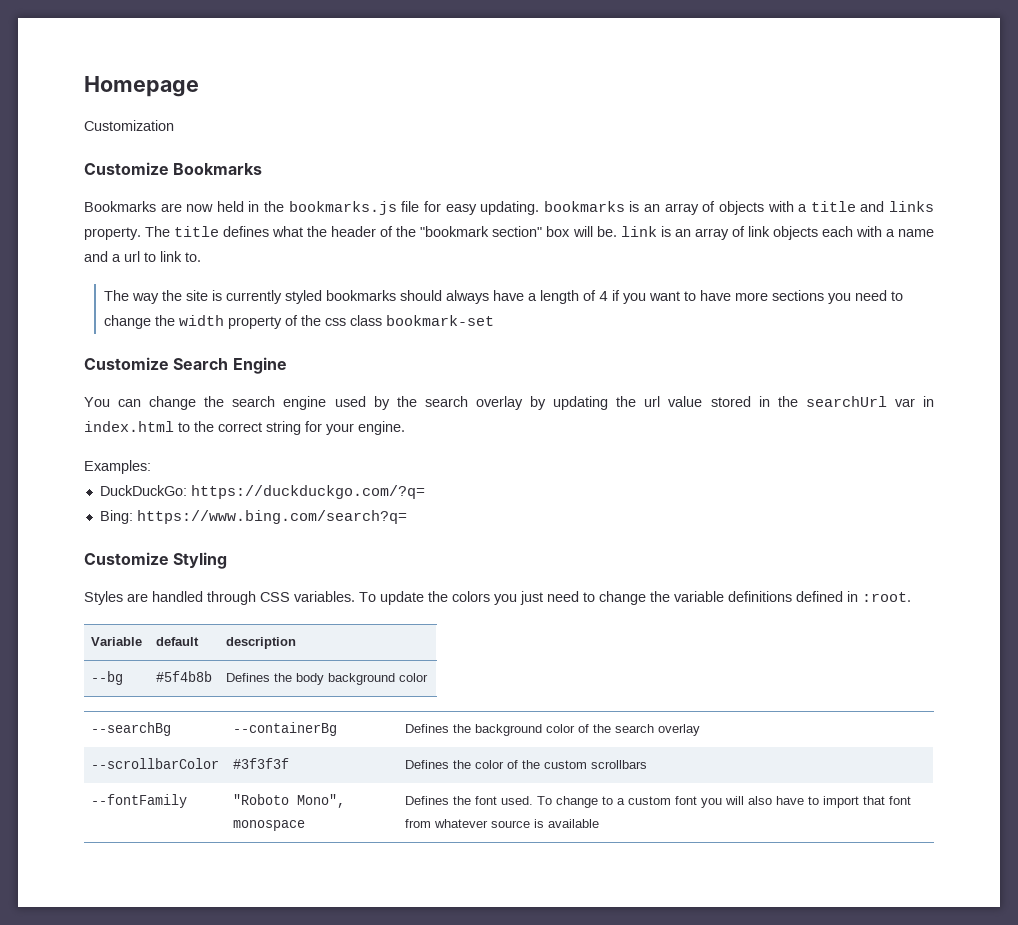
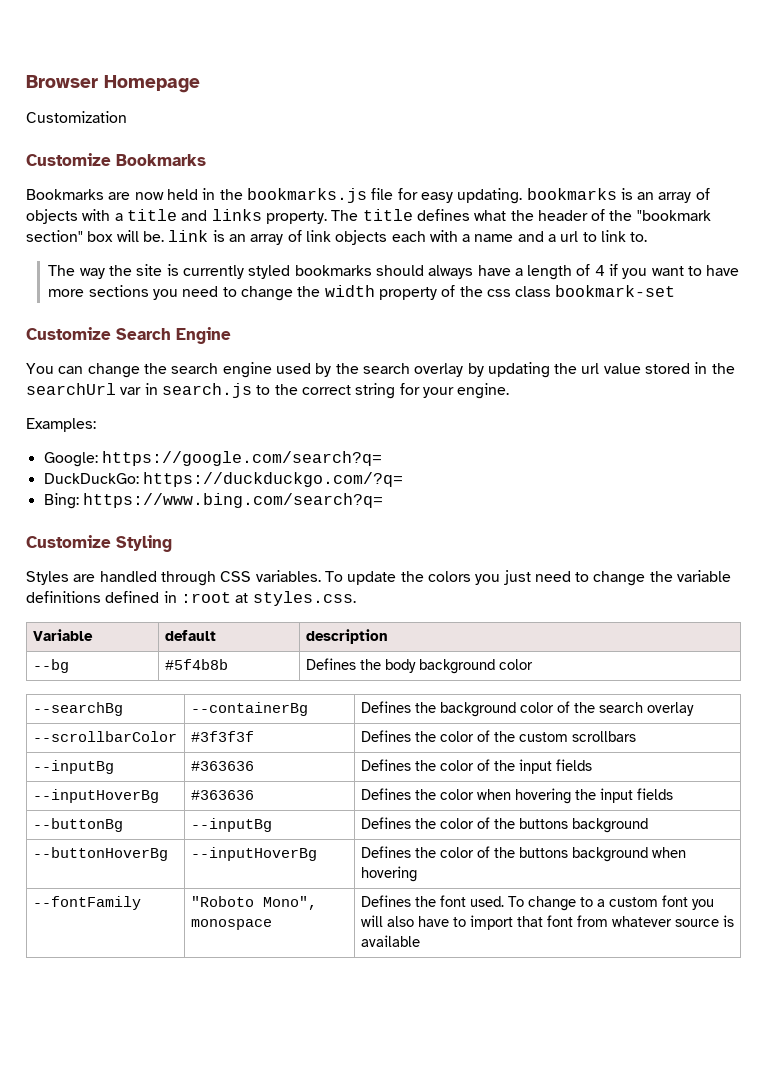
- Homepage
+ Browser Homepage
- You can change the search engine used by the search overlay by updating the url value stored in the searchUrl var in index.html to the correct string for your engine.
+ You can change the search engine used by the search overlay by updating the url value stored in the searchUrl var in search.js to the correct string for your engine.
+ Google: https://google.com/search?q=
- To update the colors you just need to change the variable definitions defined in :root.
+ To update the colors you just need to change the variable definitions defined in :root at styles.css.
+ --inputBg | #363636 | Defines the color of the input fields
+ --inputHoverBg | #363636 | Defines the color when hovering the input fields
+ --buttonBg | --inputBg | Defines the color of the buttons background
+ --buttonHoverBg | --inputHoverBg | Defines the color of the buttons background when hovering

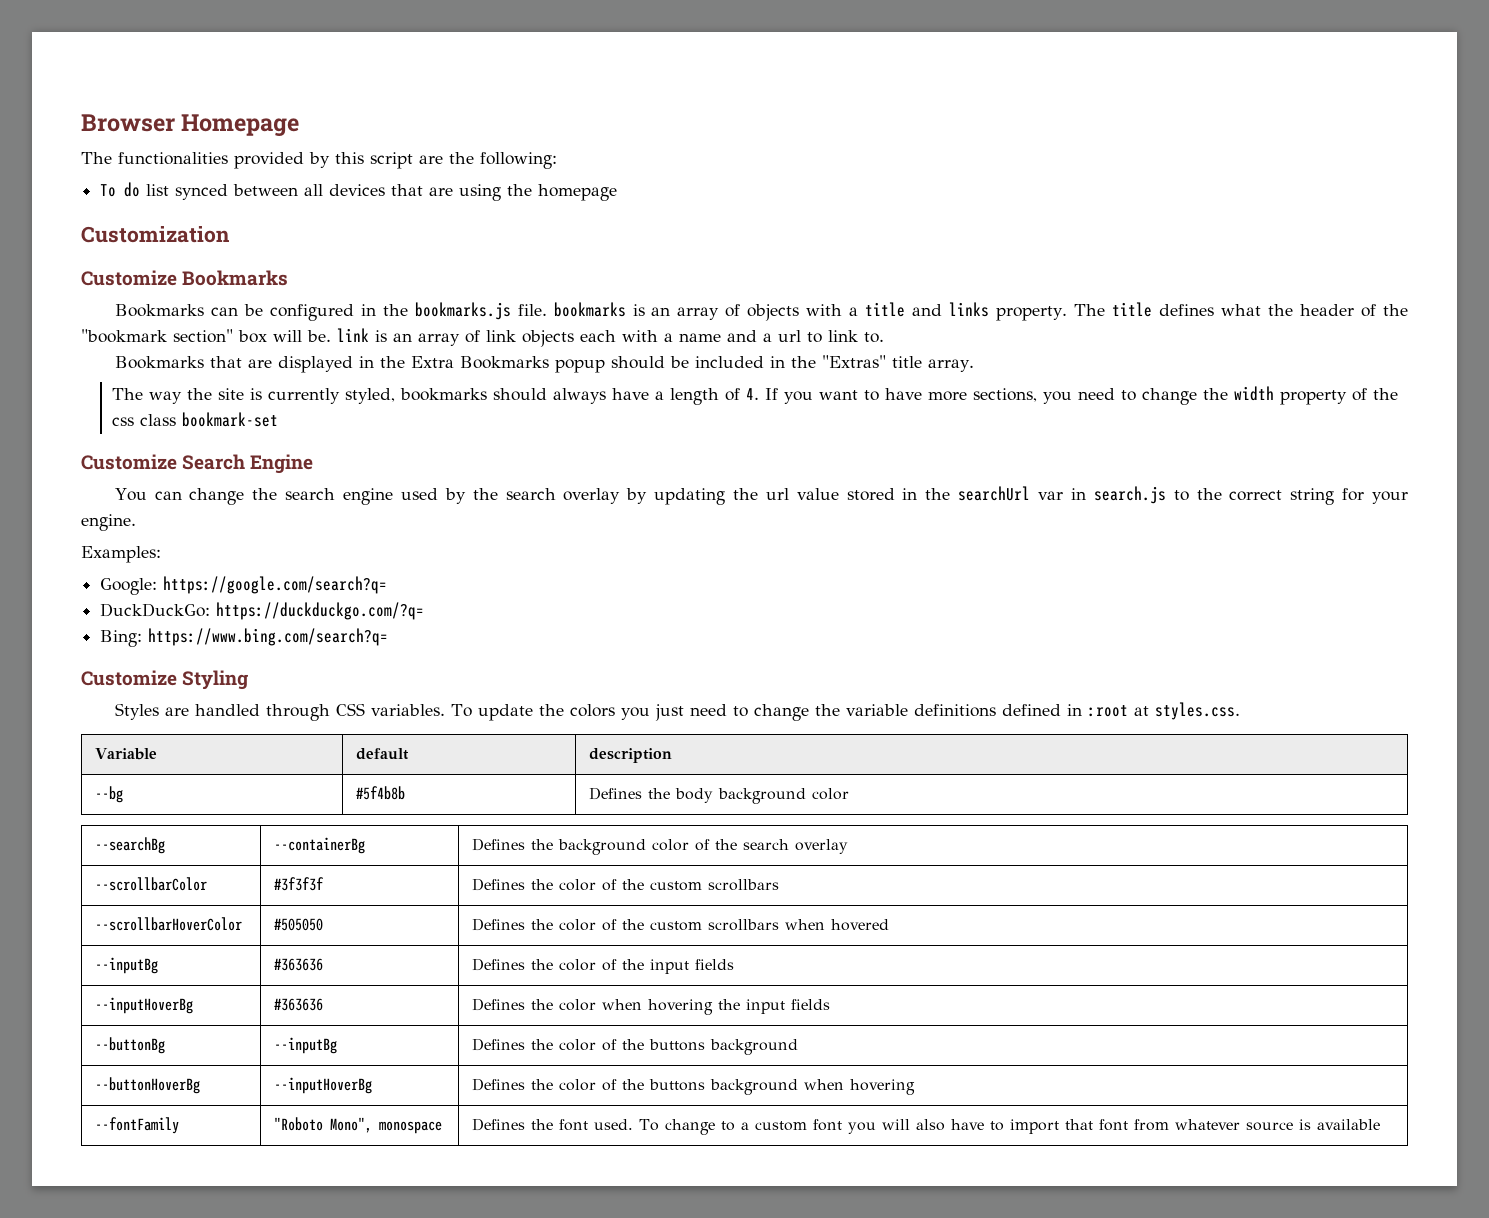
+ The functionalities provided by this script are the following:
+ To do list synced between all devices that are using the homepage
  Customization
  Customize Bookmarks
- Bookmarks are now held in the bookmarks.js file for easy updating. bookmarks is an array of objects with a title and links property.
+ Bookmarks can be configured in the bookmarks.js file. bookmarks is an array of objects with a title and links property.
+ Bookmarks that are displayed in the Extra Bookmarks popup should be included in the "Extras" title array.
- The way the site is currently styled bookmarks should always have a length of 4 if you want to have more sections you need to change the width property of the css class bookmark-set
+ The way the site is currently styled, bookmarks should always have a length of 4. If you want to have more sections, you need to change the width property of the css class bookmark-set
+ --scrollbarHoverColor | #505050 | Defines the color of the custom scrollbars when hovered

